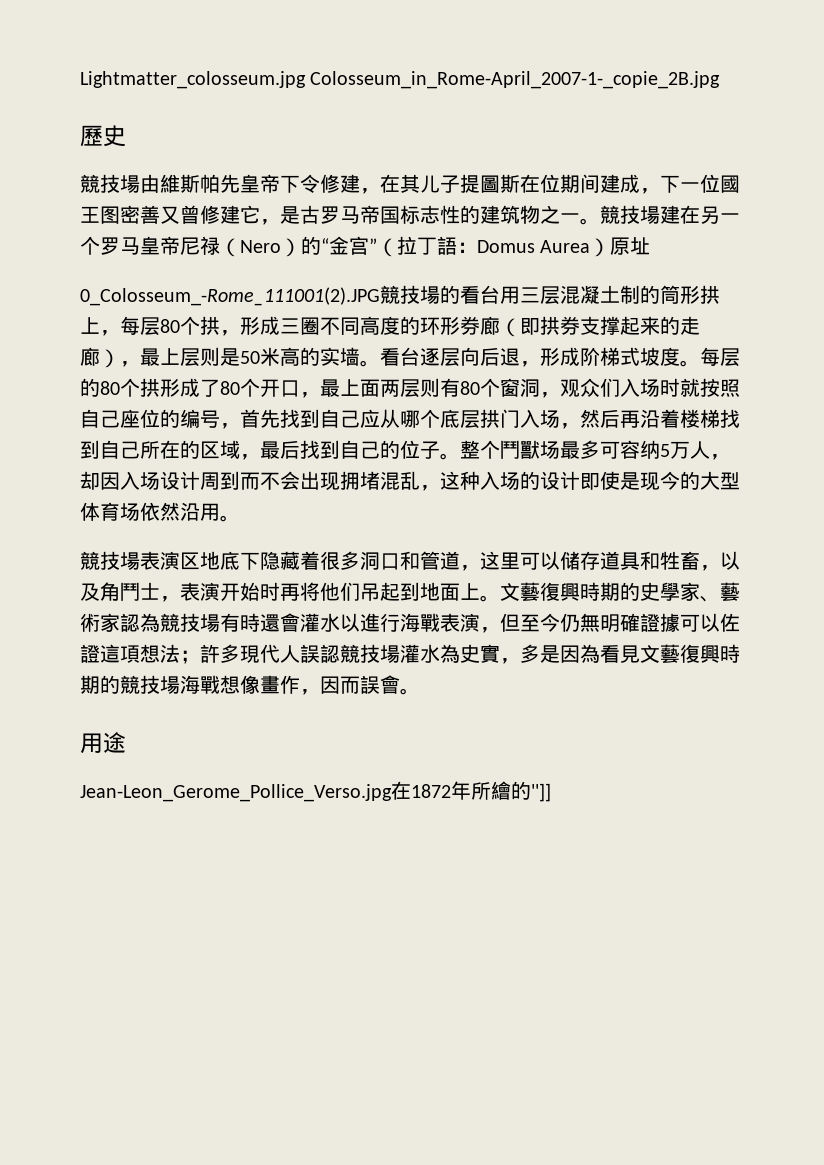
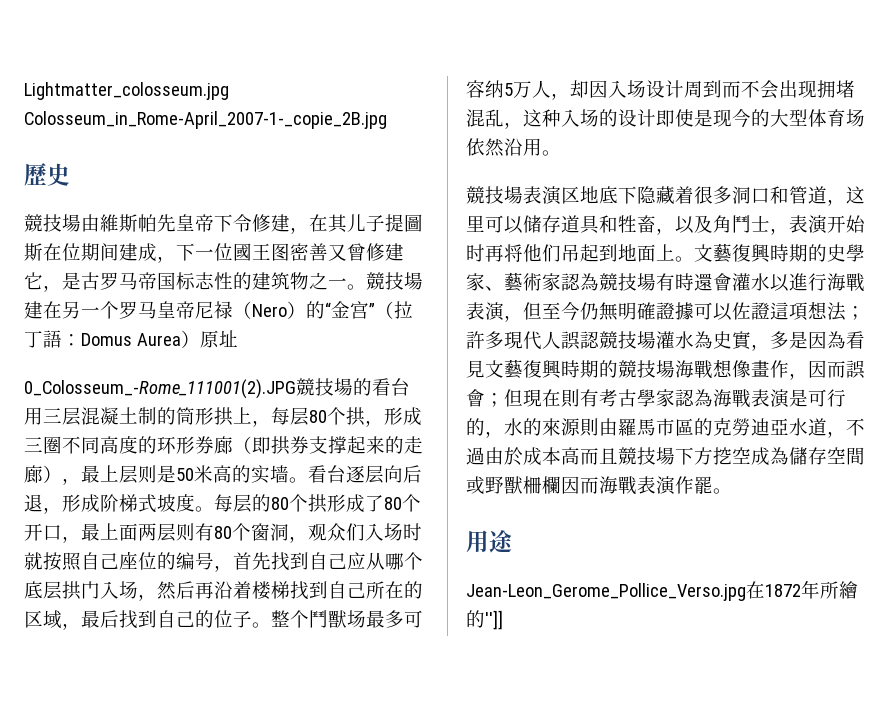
- 文藝復興時期的史學家、藝術家認為競技場有時還會灌水以進行海戰表演，但至今仍無明確證據可以佐證這項想法；許多現代人誤認競技場灌水為史實，多是因為看見文藝復興時期的競技場海戰想像畫作，因而誤會。
+ 文藝復興時期的史學家、藝術家認為競技場有時還會灌水以進行海戰表演，但至今仍無明確證據可以佐證這項想法；許多現代人誤認競技場灌水為史實，多是因為看見文藝復興時期的競技場海戰想像畫作，因而誤會；但現在則有考古學家認為海戰表演是可行的，水的來源則由羅馬市區的克勞迪亞水道，不過由於成本高而且競技場下方挖空成為儲存空間或野獸柵欄因而海戰表演作罷。

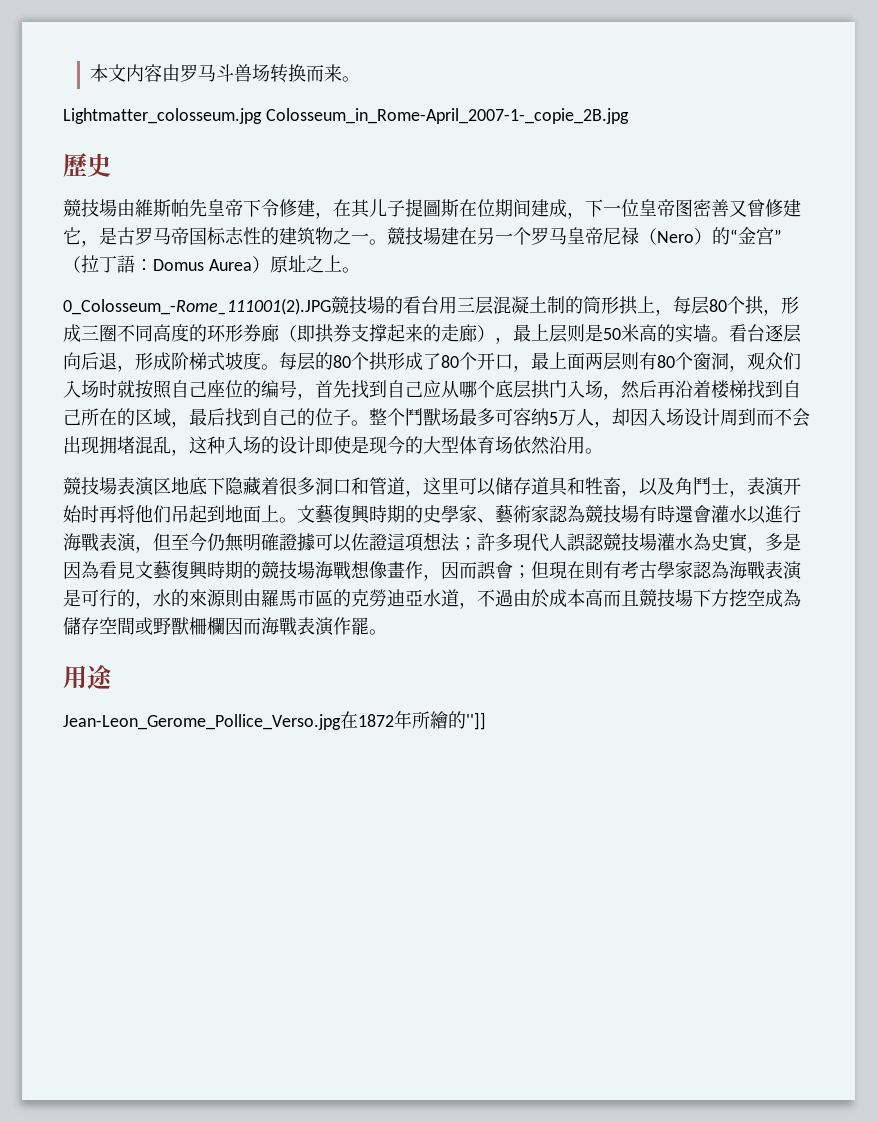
+ 本文内容由罗马斗兽场转换而来。
- 競技場由維斯帕先皇帝下令修建，在其儿子提圖斯在位期间建成，下一位國王图密善又曾修建它，是古罗马帝国标志性的建筑物之一。
+ 競技場由維斯帕先皇帝下令修建，在其儿子提圖斯在位期间建成，下一位皇帝图密善又曾修建它，是古罗马帝国标志性的建筑物之一。
- 競技場建在另一个罗马皇帝尼禄（Nero）的“金宫”（拉丁語：Domus Aurea）原址
+ 競技場建在另一个罗马皇帝尼禄（Nero）的“金宫”（拉丁語：Domus Aurea）原址之上。

